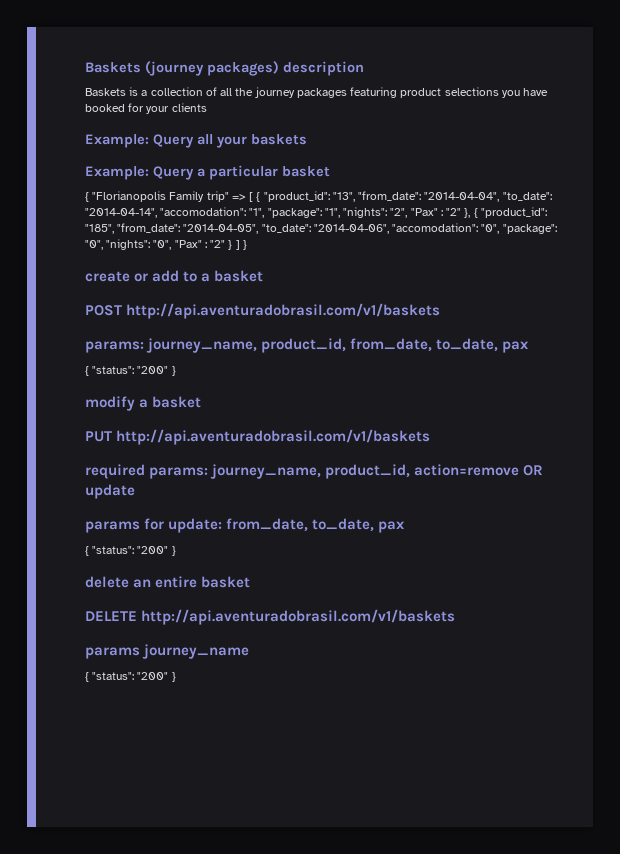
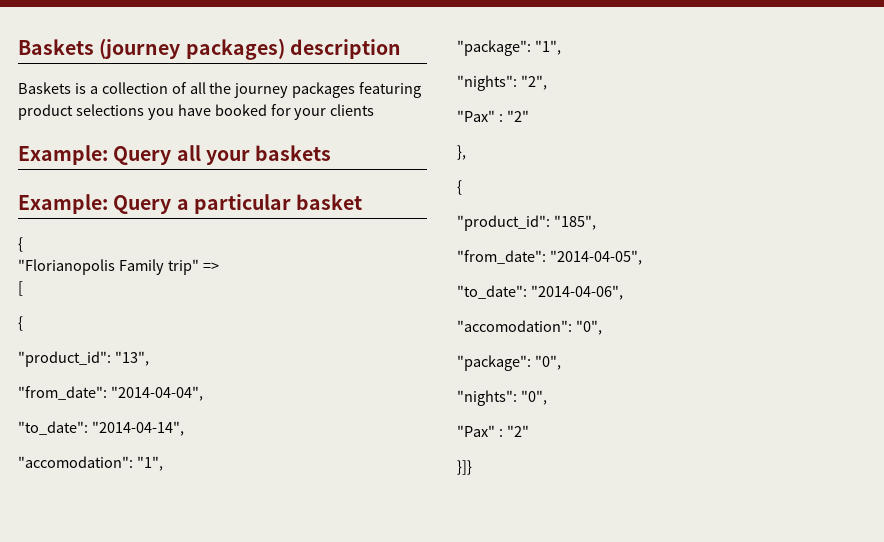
  Example: Query a particular basket
- { "Florianopolis Family trip" => [ { "product_id": "13", "from_date": "2014-04-04", "to_date": "2014-04-14", "accomodation": "1", "package": "1", "nights": "2", "Pax" : "2" }, { "product_id": "185", "from_date": "2014-04-05", "to_date": "2014-04-06", "accomodation": "0", "package": "0", "nights": "0", "Pax" : "2" } ] }
- create or add to a basket
- POST http://api.aventuradobrasil.com/v1/baskets
- params: journey_name, product_id, from_date, to_date, pax
- { "status": "200" }
- modify a basket
- PUT http://api.aventuradobrasil.com/v1/baskets
- required params: journey_name, product_id, action=remove OR update
- params for update: from_date, to_date, pax
- { "status": "200" }
- delete an entire basket
- DELETE http://api.aventuradobrasil.com/v1/baskets
- params journey_name
- { "status": "200" }
+ {
+ "Florianopolis Family trip" =>
+ [
+ {
+ "product_id": "13",
+ "from_date": "2014-04-04",
+ "to_date": "2014-04-14",
+ "accomodation": "1",
+ "package": "1",
+ "nights": "2",
+ "Pax" : "2"
+ },
+ {
+ "product_id": "185",
+ "from_date": "2014-04-05",
+ "to_date": "2014-04-06",
+ "accomodation": "0",
+ "package": "0",
+ "nights": "0",
+ "Pax" : "2"
+ }]}

